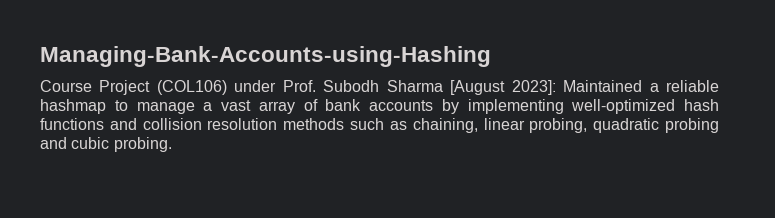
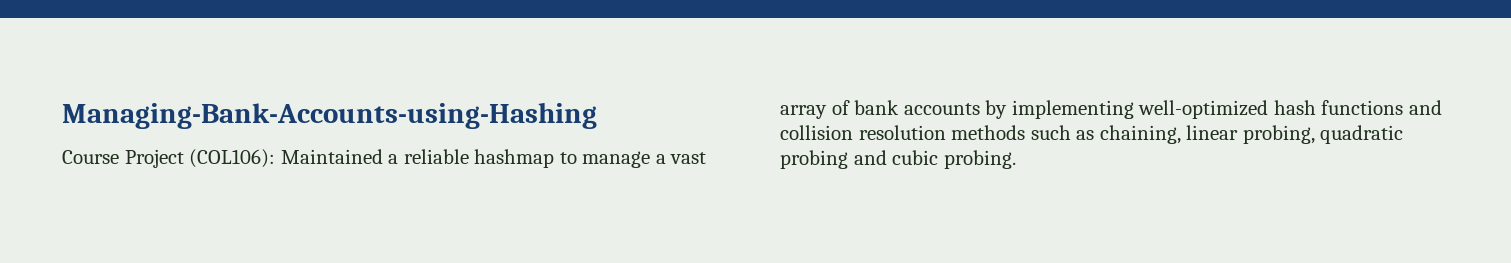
- Course Project (COL106) under Prof. Subodh Sharma [August 2023]: Maintained a reliable hashmap to manage a vast array of bank accounts by implementing well-optimized hash functions and collision resolution methods such as chaining, linear probing, quadratic probing and cubic probing.
+ Course Project (COL106): Maintained a reliable hashmap to manage a vast array of bank accounts by implementing well-optimized hash functions and collision resolution methods such as chaining, linear probing, quadratic probing and cubic probing.

